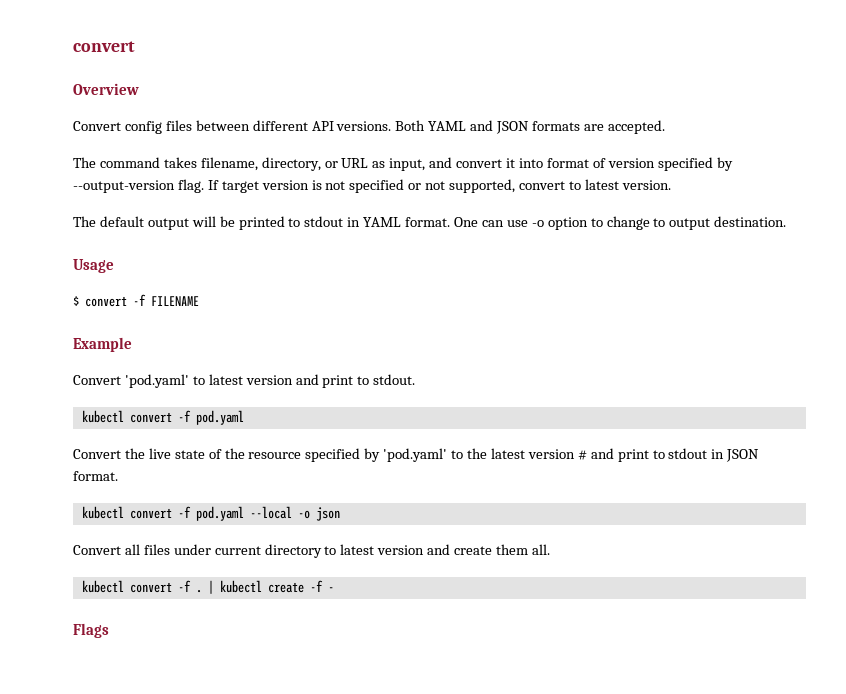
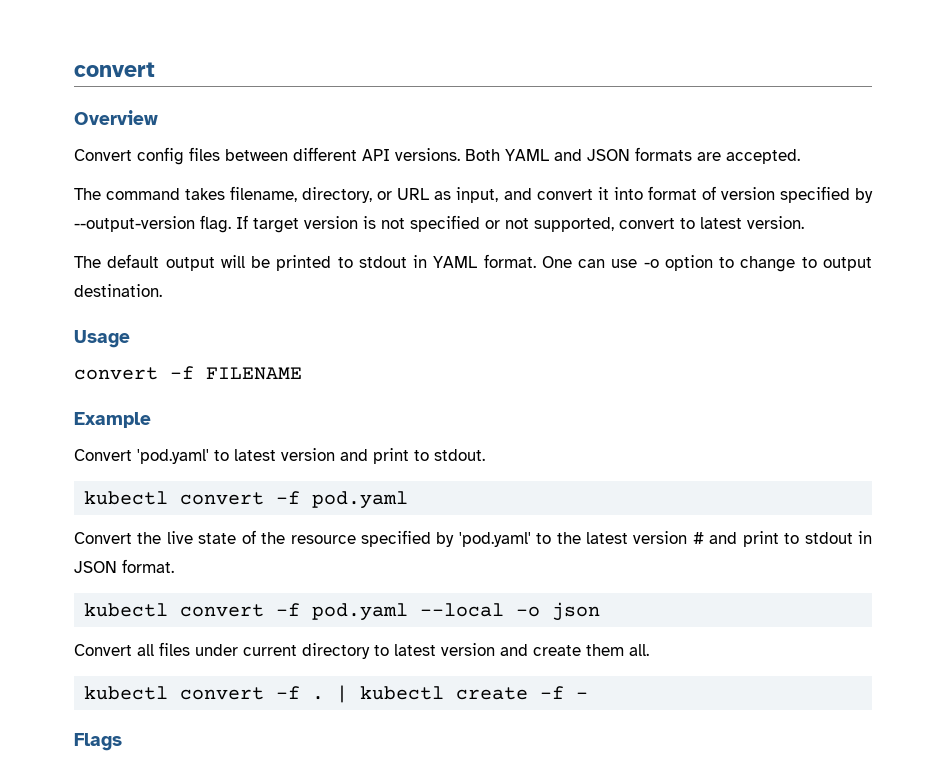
- $ convert -f FILENAME
+ convert -f FILENAME

